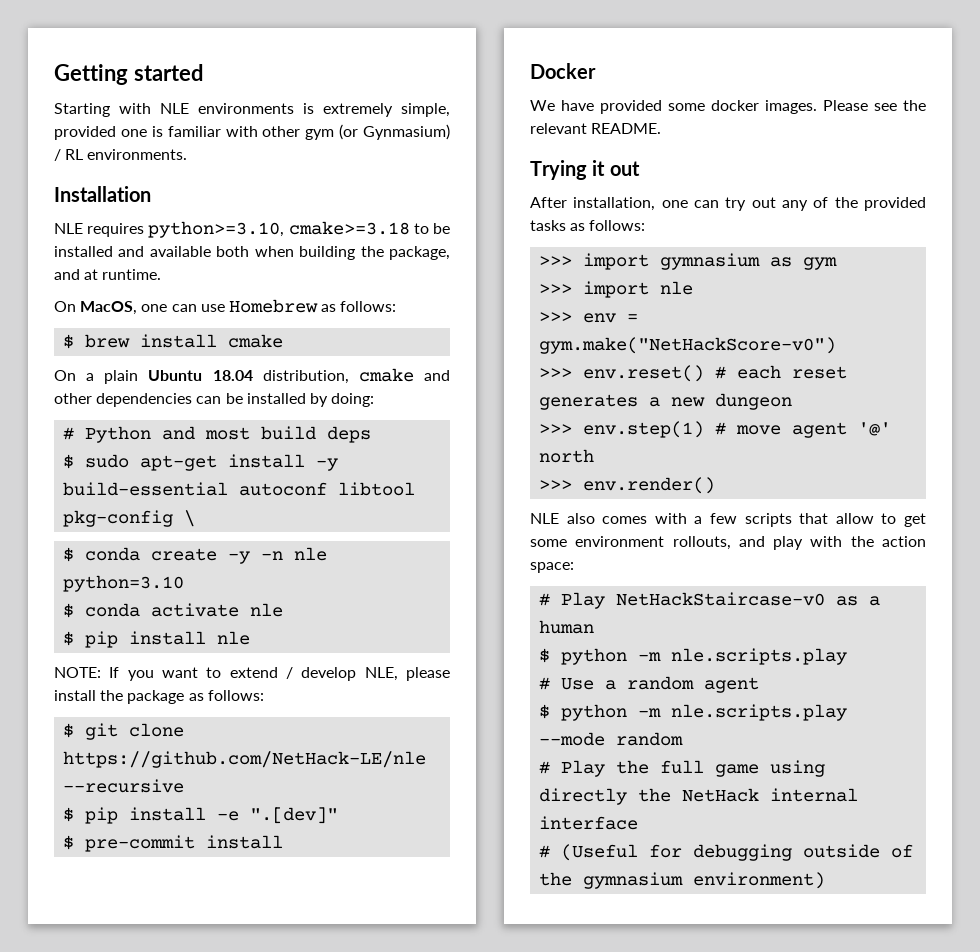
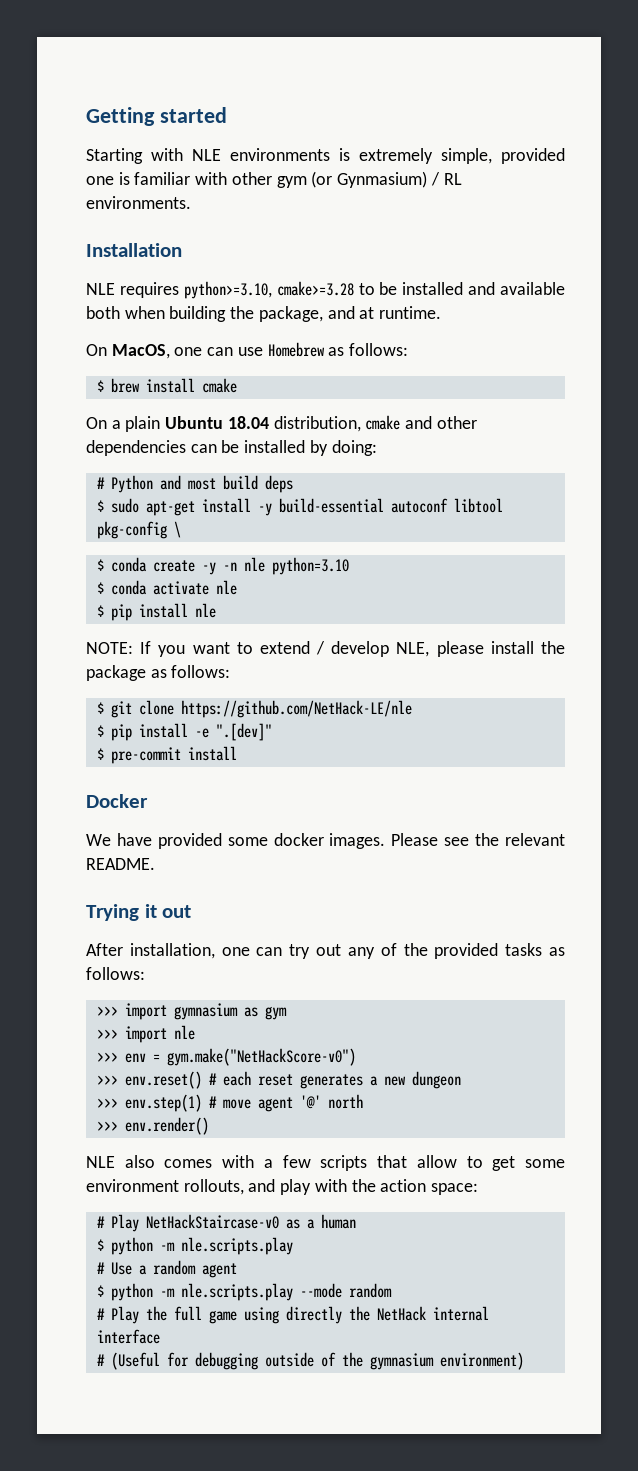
- NLE requires python>=3.10, cmake>=3.18 to be installed and available both when building the package, and at runtime.
+ NLE requires python>=3.10, cmake>=3.28 to be installed and available both when building the package, and at runtime.
- $ git clone https://github.com/NetHack-LE/nle --recursive
+ $ git clone https://github.com/NetHack-LE/nle

